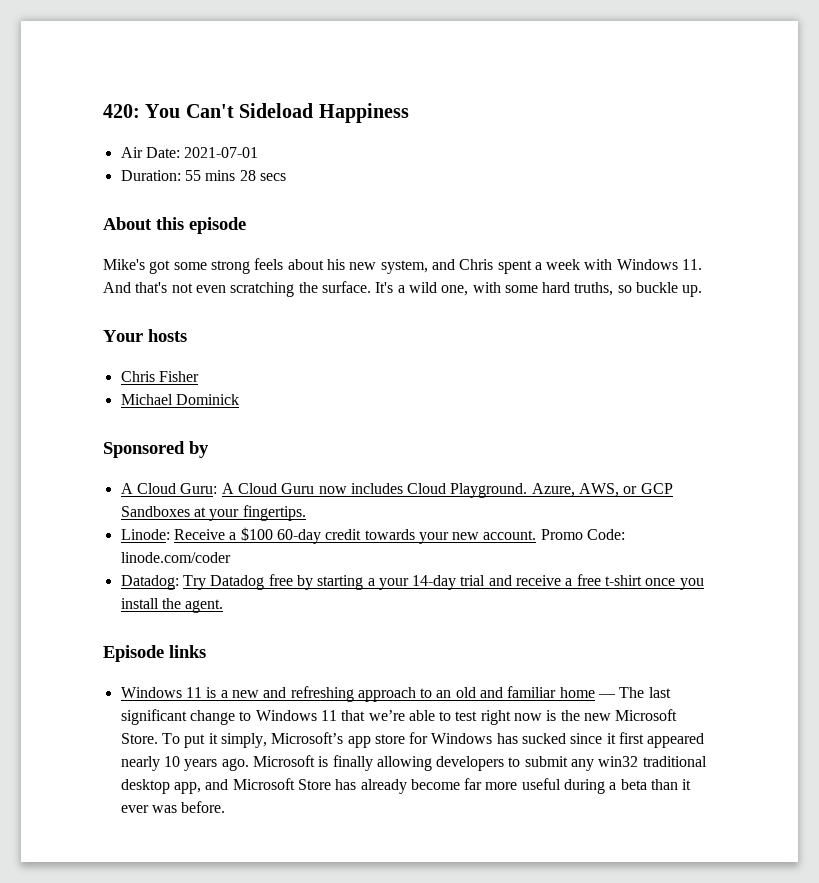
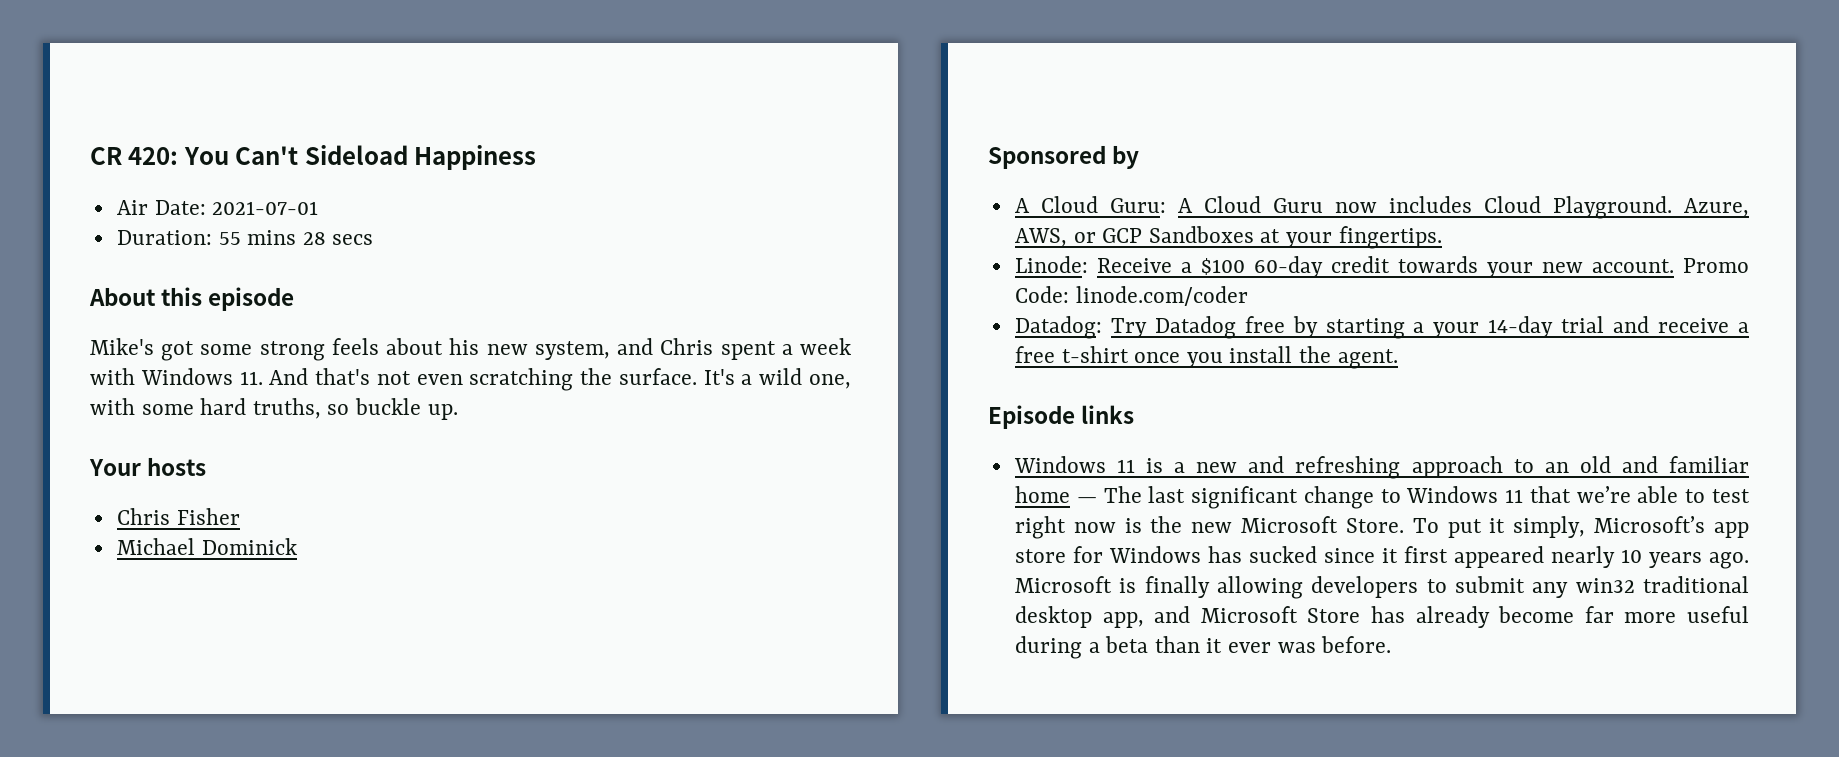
- 420: You Can't Sideload Happiness
+ CR 420: You Can't Sideload Happiness

